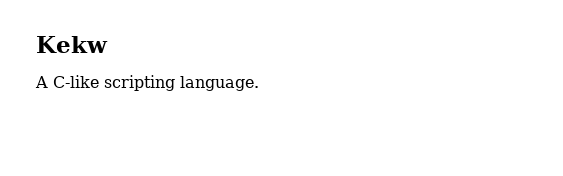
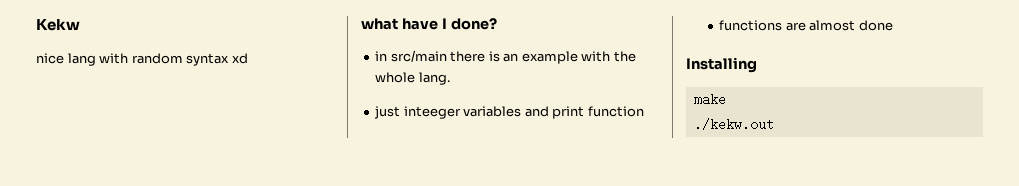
- A C-like scripting language.
+ nice lang with random syntax xd
+ what have I done?
+ in src/main there is an example with the whole lang.
+ just inteeger variables and print function
+ functions are almost done
+ Installing
+ make
+ ./kekw.out

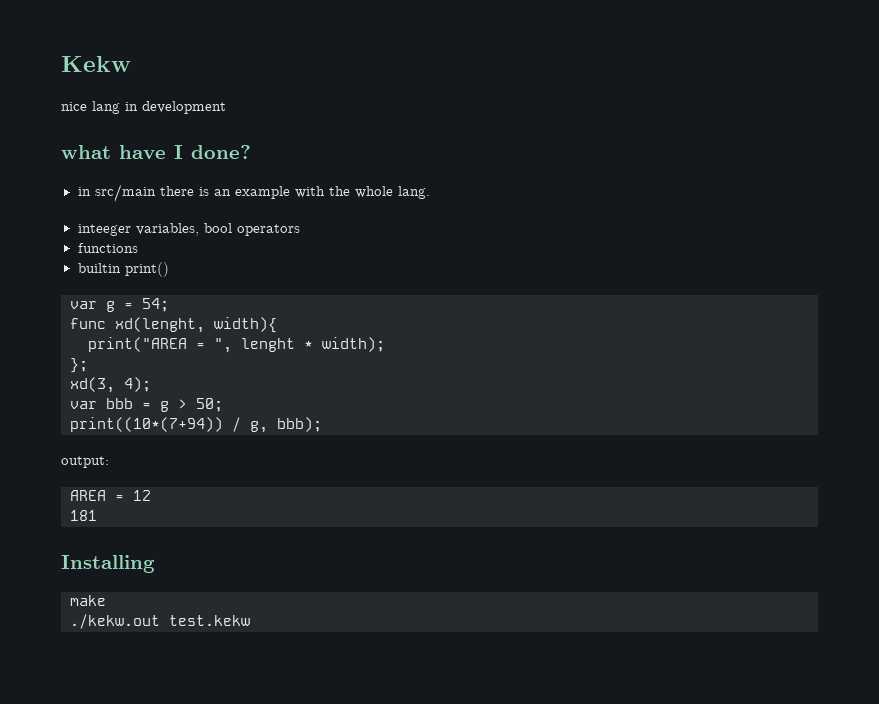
- nice lang with random syntax xd
+ nice lang in development
- just inteeger variables and print function
- functions are almost done
+ inteeger variables, bool operators
+ functions
+ builtin print()
+ var g = 54;
+ func xd(lenght, width){
+ print("AREA = ", lenght * width);
+ };
+ xd(3, 4);
+ var bbb = g > 50;
+ print((10*(7+94)) / g, bbb);
+ output:
+ AREA = 12
+ 181
- ./kekw.out
+ ./kekw.out test.kekw

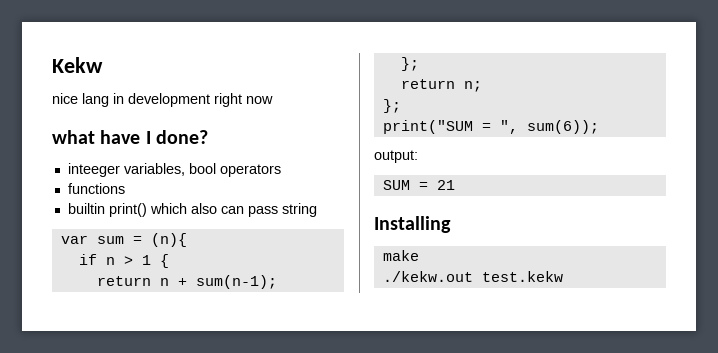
- nice lang in development
+ nice lang in development right now
- in src/main there is an example with the whole lang.
- builtin print()
- var g = 54;
- func xd(lenght, width){
- print("AREA = ", lenght * width);
+ builtin print() which also can pass string
+ var sum = (n){
+ if n > 1 {
+ return n + sum(n-1);
  };
- xd(3, 4);
- var bbb = g > 50;
- print((10*(7+94)) / g, bbb);
+ return n;
+ };
+ print("SUM = ", sum(6));
  output:
- AREA = 12
- 181
+ SUM = 21

